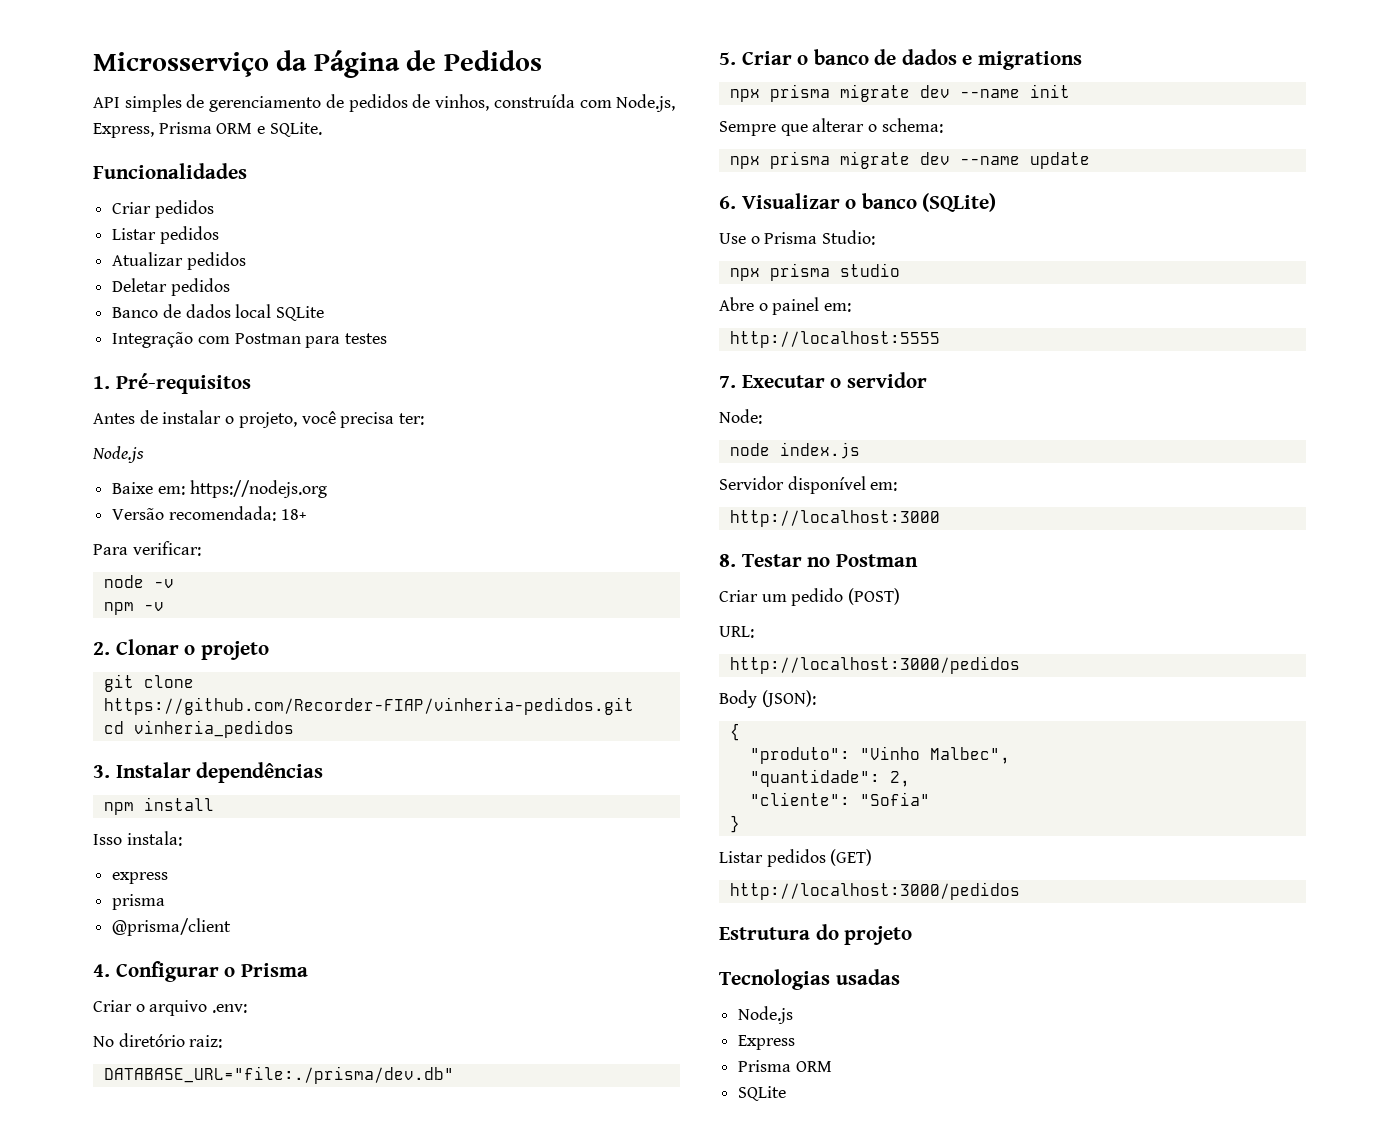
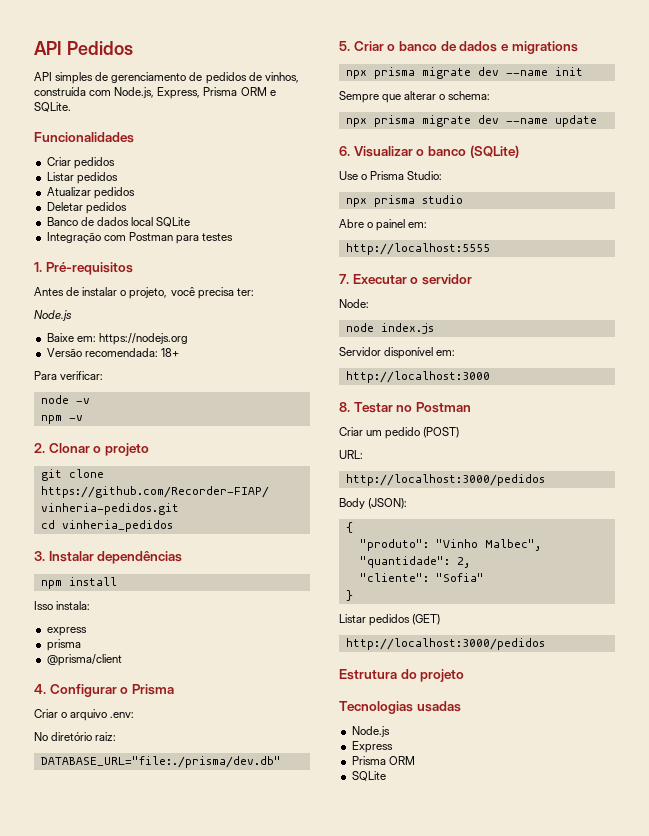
- Microsserviço da Página de Pedidos
+ API Pedidos

